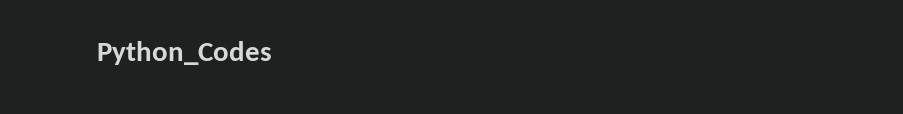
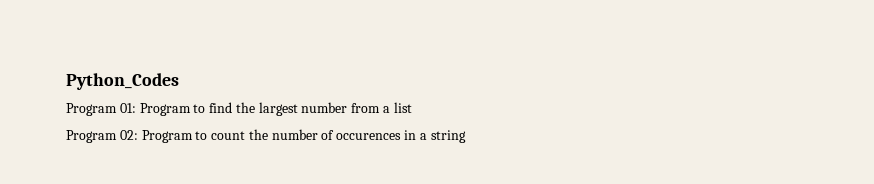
+ Program 01: Program to find the largest number from a list
+ Program 02: Program to count the number of occurences in a string

